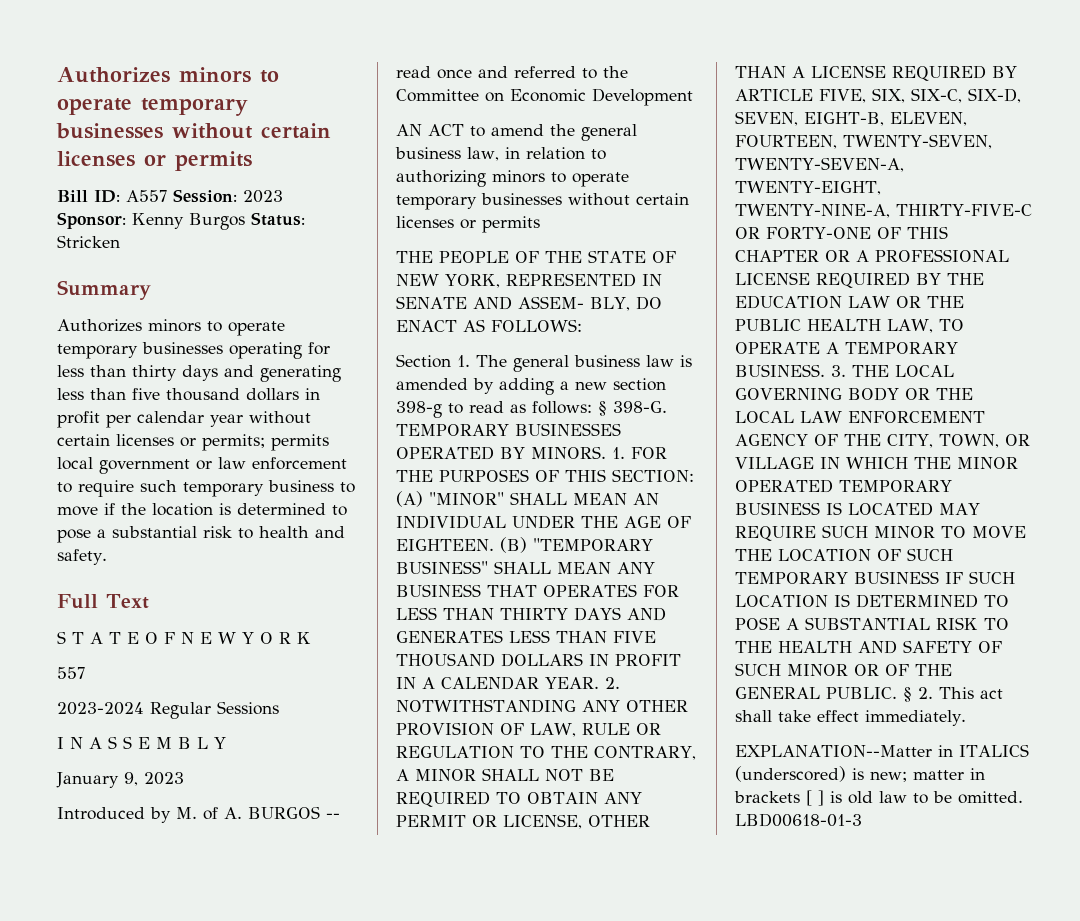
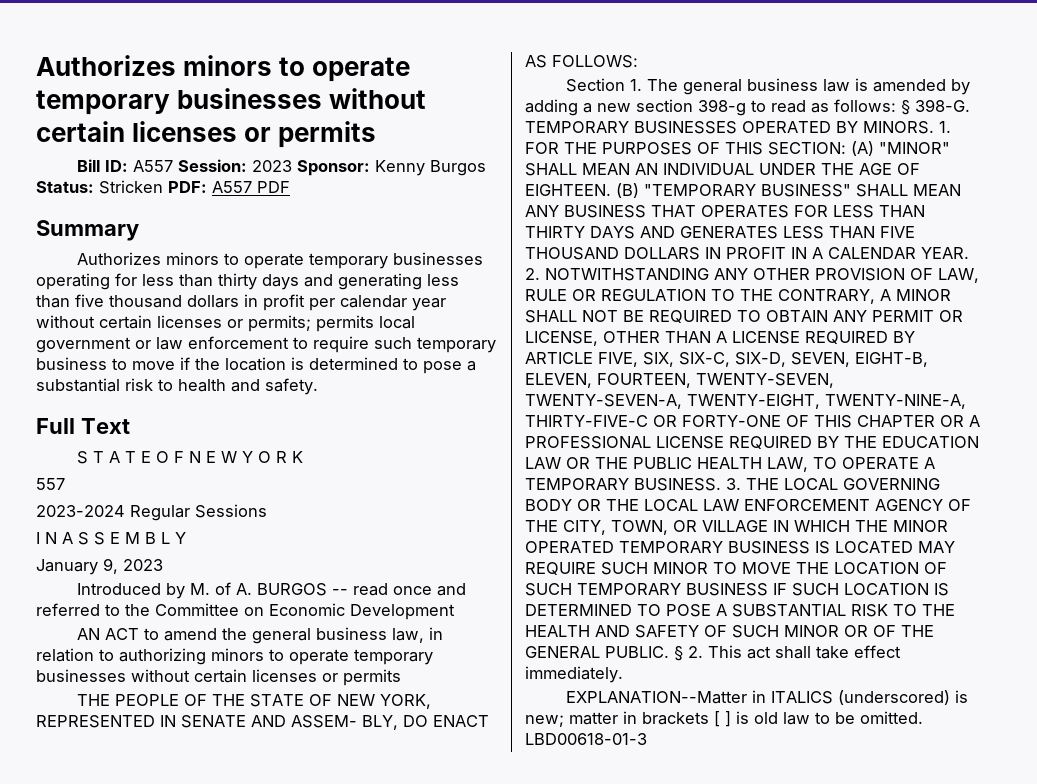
- Bill ID: A557 Session: 2023 Sponsor: Kenny Burgos Status: Stricken
+ Bill ID: A557 Session: 2023 Sponsor: Kenny Burgos Status: Stricken PDF: A557 PDF

